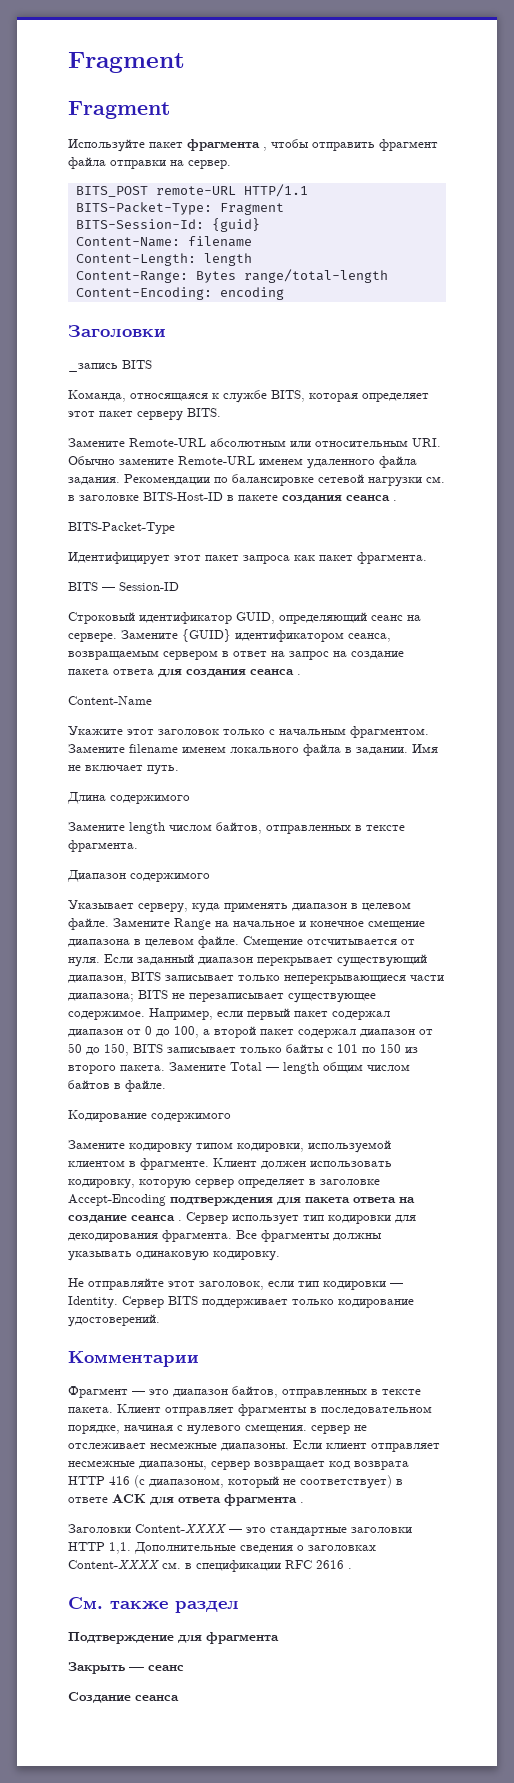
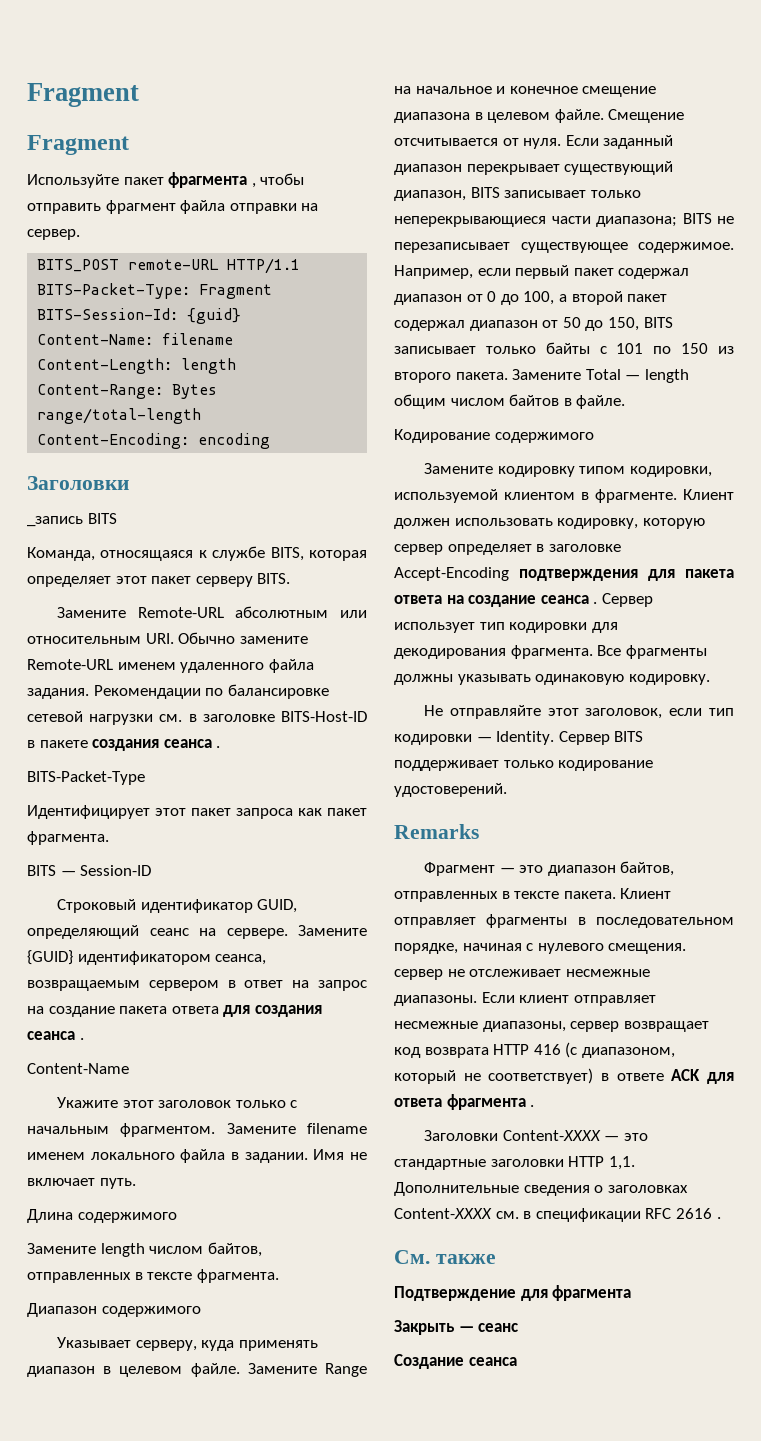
- Комментарии
+ Remarks
- См. также раздел
+ См. также

